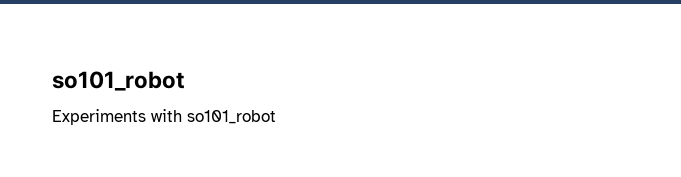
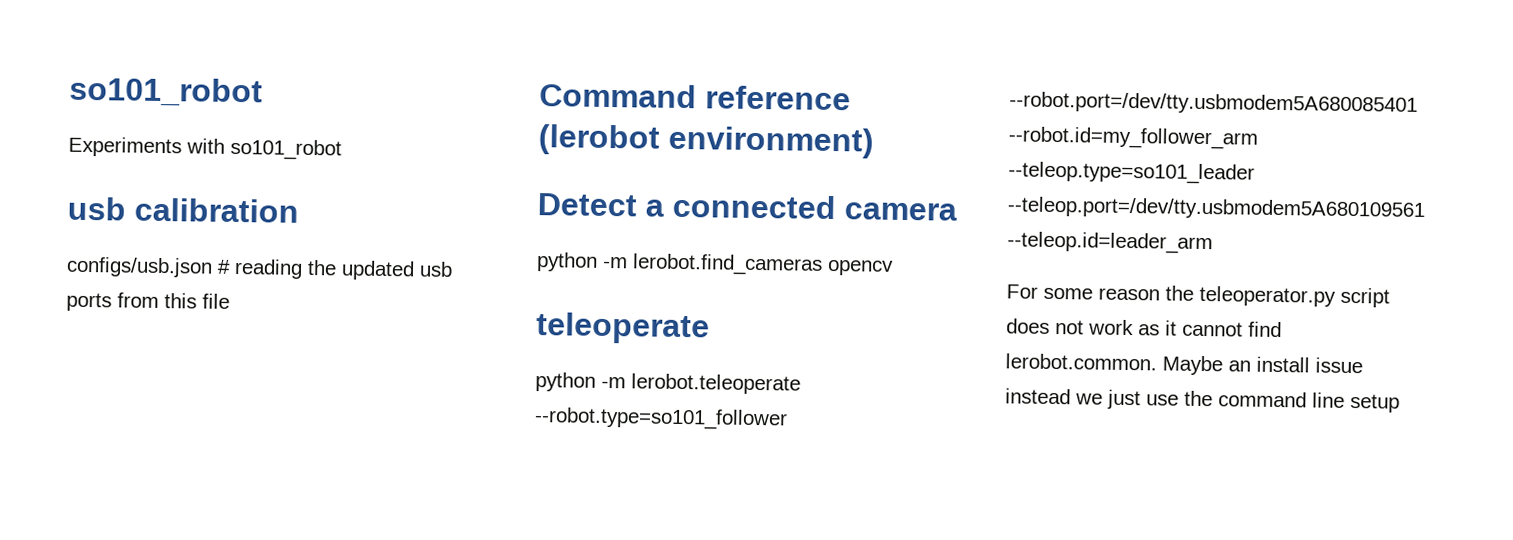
+ usb calibration
+ configs/usb.json # reading the updated usb ports from this file
+ Command reference (lerobot environment)
+ Detect a connected camera
+ python -m lerobot.find_cameras opencv
+ teleoperate
+ python -m lerobot.teleoperate --robot.type=so101_follower --robot.port=/dev/tty.usbmodem5A680085401 --robot.id=my_follower_arm --teleop.type=so101_leader --teleop.port=/dev/tty.usbmodem5A680109561 --teleop.id=leader_arm
+ For some reason the teleoperator.py script does not work as it cannot find lerobot.common. Maybe an install issue instead we just use the command line setup

